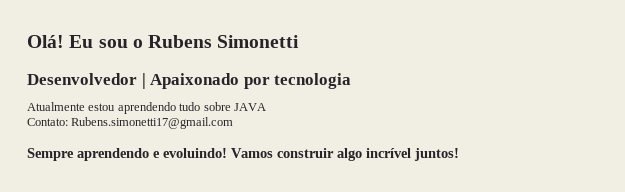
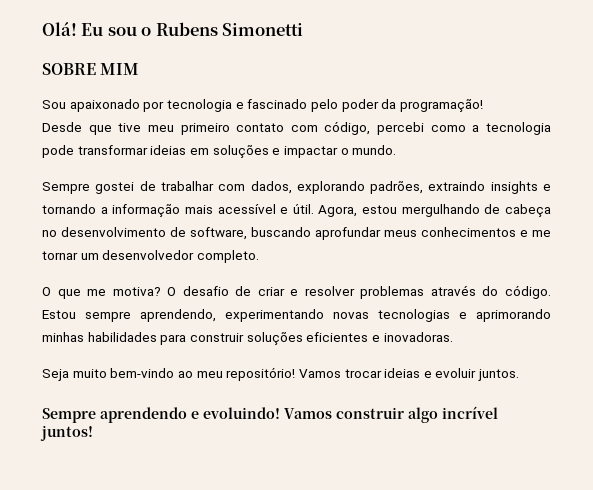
- Desenvolvedor | Apaixonado por tecnologia
- Atualmente estou aprendendo tudo sobre JAVA
- Contato: Rubens.simonetti17@gmail.com
+ SOBRE MIM
+ Sou apaixonado por tecnologia e fascinado pelo poder da programação!
+ Desde que tive meu primeiro contato com código, percebi como a tecnologia pode transformar ideias em soluções e impactar o mundo.
+ Sempre gostei de trabalhar com dados, explorando padrões, extraindo insights e tornando a informação mais acessível e útil. Agora, estou mergulhando de cabeça no desenvolvimento de software, buscando aprofundar meus conhecimentos e me tornar um desenvolvedor completo.
+ O que me motiva? O desafio de criar e resolver problemas através do código. Estou sempre aprendendo, experimentando novas tecnologias e aprimorando minhas habilidades para construir soluções eficientes e inovadoras.
+ Seja muito bem-vindo ao meu repositório! Vamos trocar ideias e evoluir juntos.

